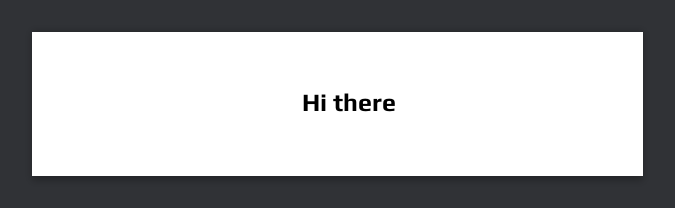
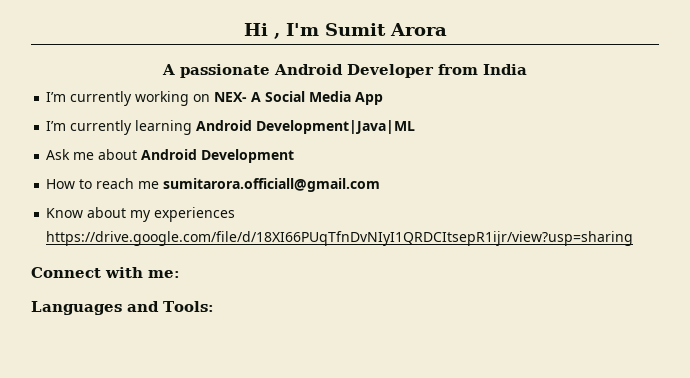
- Hi there
+ Hi , I'm Sumit Arora
+ A passionate Android Developer from India
+ I’m currently working on NEX- A Social Media App
+ I’m currently learning Android Development|Java|ML
+ Ask me about Android Development
+ How to reach me sumitarora.officiall@gmail.com
+ Know about my experiences https://drive.google.com/file/d/18XI66PUqTfnDvNIyI1QRDCItsepR1ijr/view?usp=sharing
+ Connect with me:
+ Languages and Tools:

